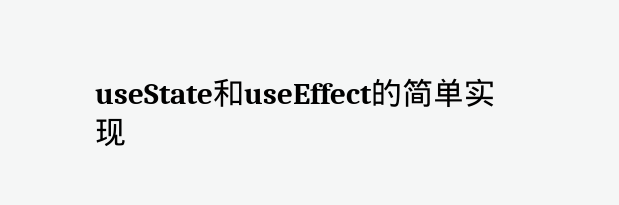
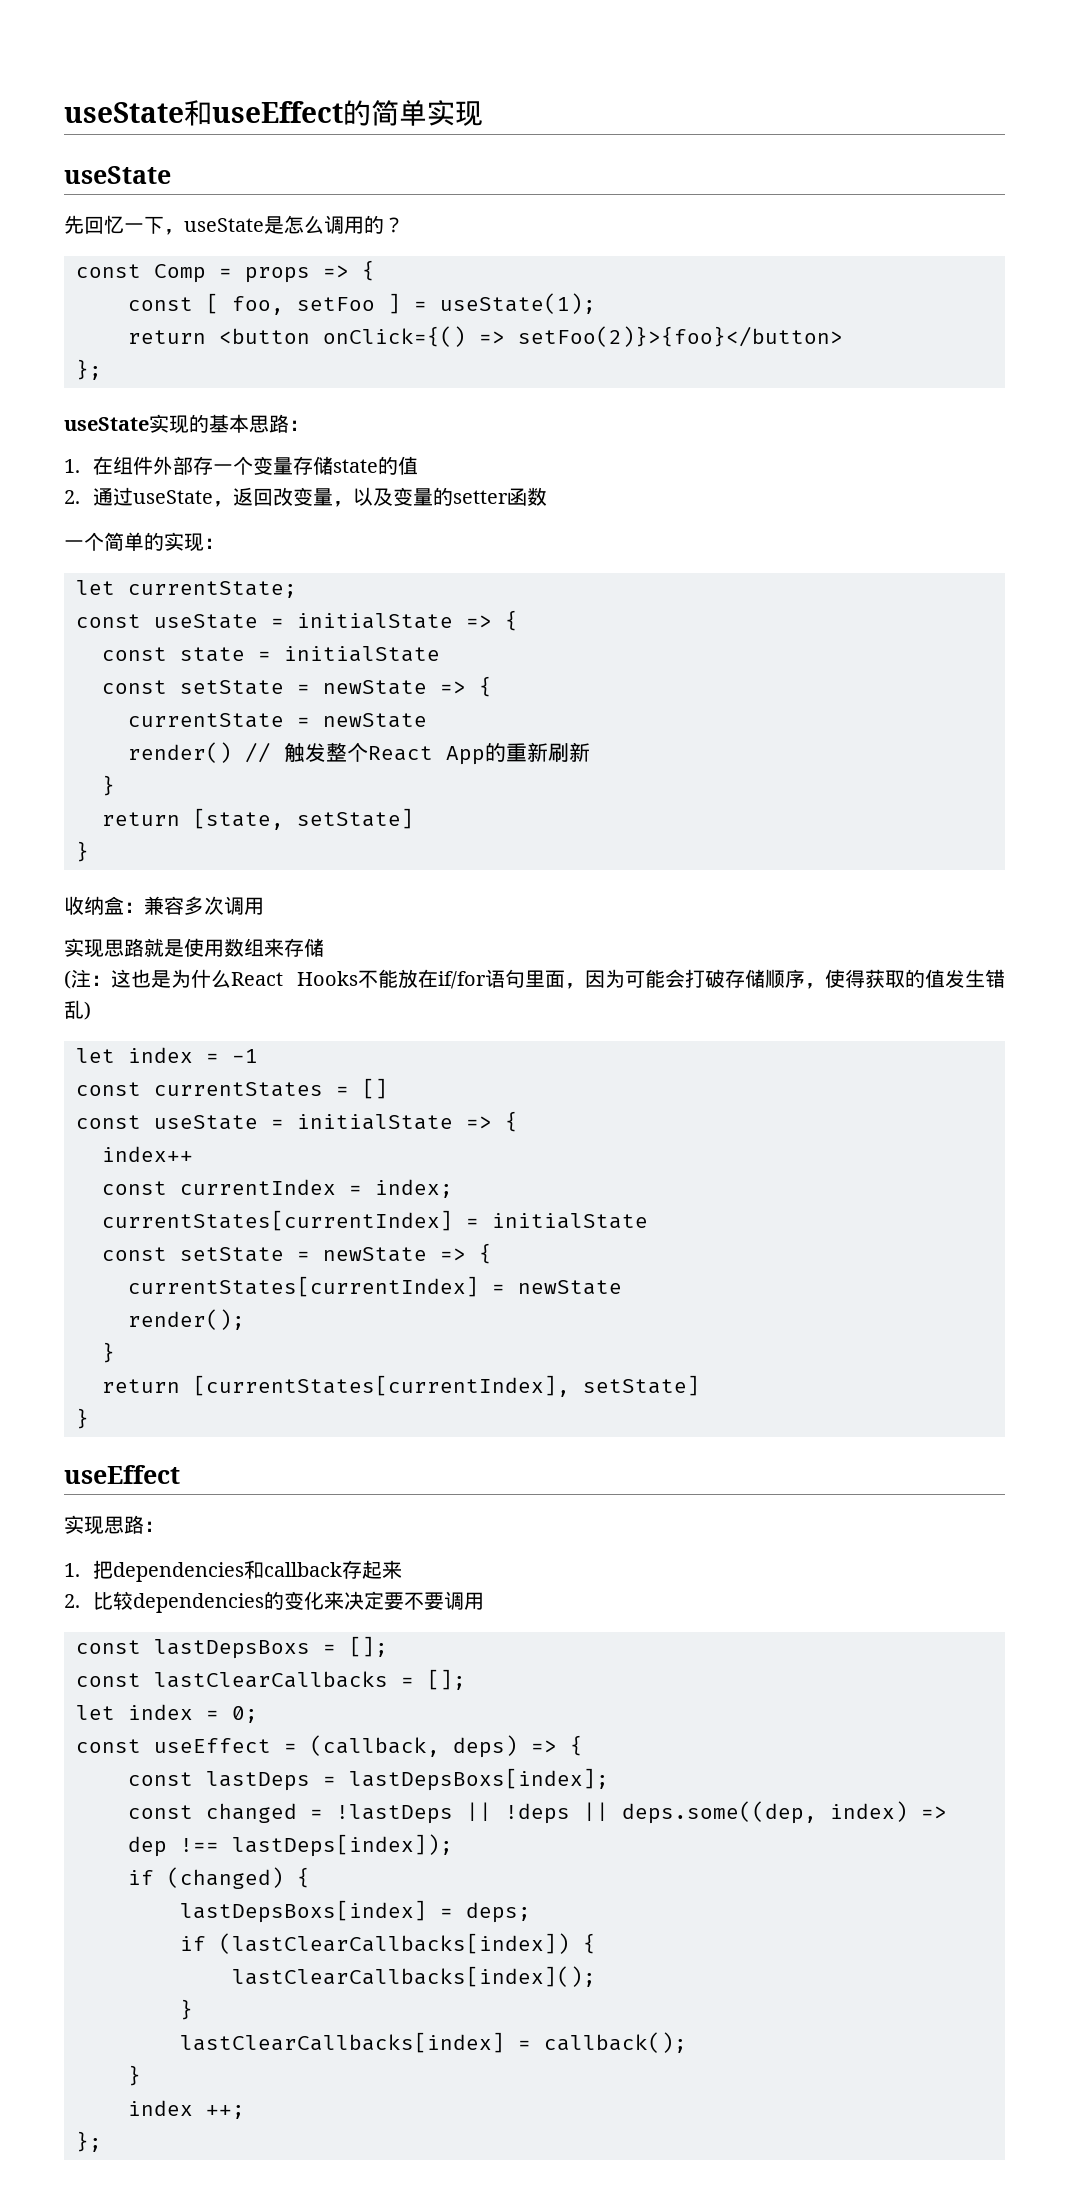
  useState和useEffect的简单实现
+ useState
+ 先回忆一下，useState是怎么调用的？
+ const Comp = props => {
+ const [ foo, setFoo ] = useState(1);
+ return <button onClick={() => setFoo(2)}>{foo}</button>
+ };
+ useState实现的基本思路：
+ 1.在组件外部存一个变量存储state的值
+ 2.通过useState，返回改变量，以及变量的setter函数
+ 一个简单的实现：
+ let currentState;
+ const useState = initialState => {
+ const state = initialState
+ const setState = newState => {
+ currentState = newState
+ render() // 触发整个React App的重新刷新
+ }
+ return [state, setState]
+ }
+ 收纳盒：兼容多次调用
+ 实现思路就是使用数组来存储
+ (注：这也是为什么React Hooks不能放在if/for语句里面，因为可能会打破存储顺序，使得获取的值发生错乱)
+ let index = -1
+ const currentStates = []
+ const useState = initialState => {
+ index++
+ const currentIndex = index;
+ currentStates[currentIndex] = initialState
+ const setState = newState => {
+ currentStates[currentIndex] = newState
+ render();
+ }
+ return [currentStates[currentIndex], setState]
+ }
+ useEffect
+ 实现思路：
+ 1.把dependencies和callback存起来
+ 2.比较dependencies的变化来决定要不要调用
+ const lastDepsBoxs = [];
+ const lastClearCallbacks = [];
+ let index = 0;
+ const useEffect = (callback, deps) => {
+ const lastDeps = lastDepsBoxs[index];
+ const changed = !lastDeps || !deps || deps.some((dep, index) => dep !== lastDeps[index]);
+ if (changed) {
+ lastDepsBoxs[index] = deps;
+ if (lastClearCallbacks[index]) {
+ lastClearCallbacks[index]();
+ }
+ lastClearCallbacks[index] = callback();
+ }
+ index ++;
+ };

